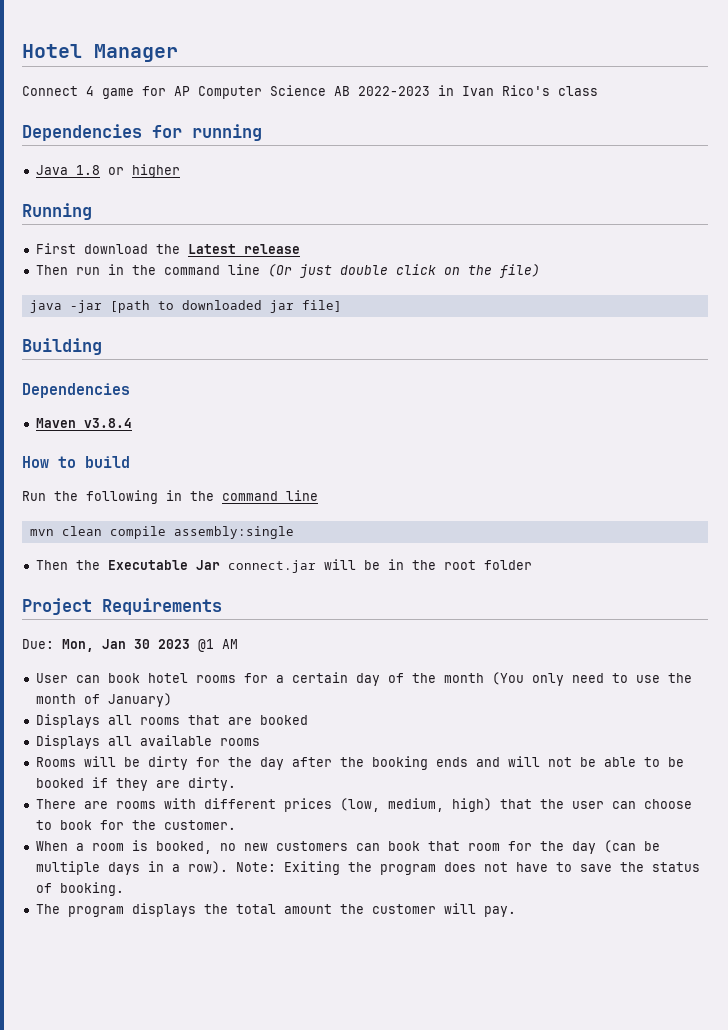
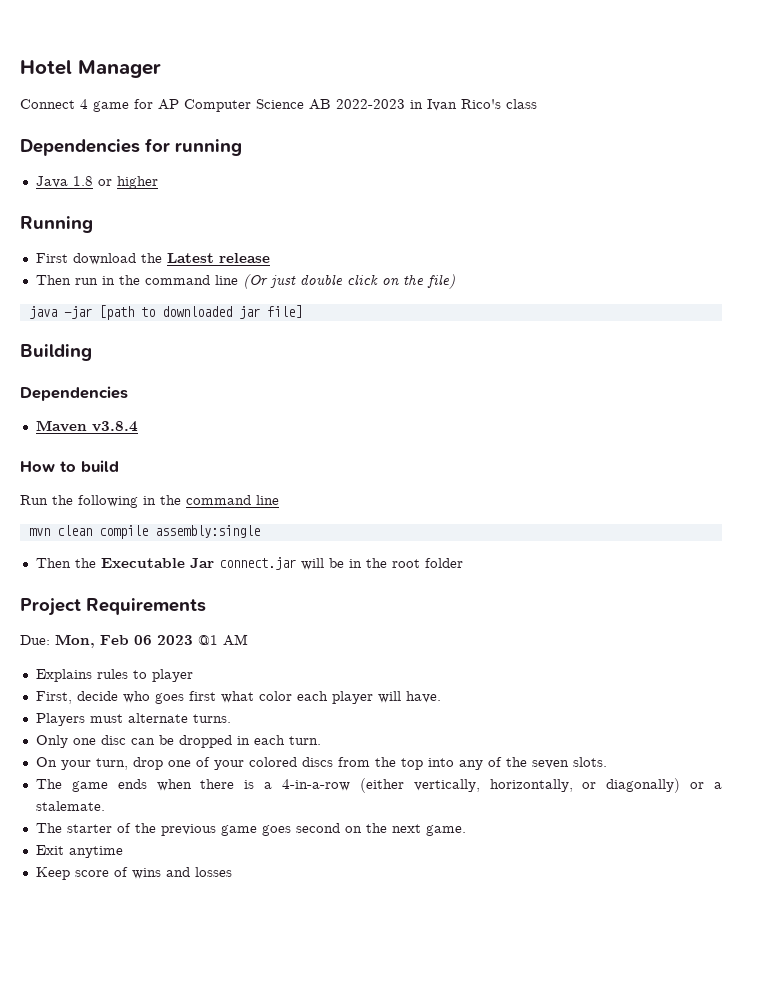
- Due: Mon, Jan 30 2023 @1 AM
+ Due: Mon, Feb 06 2023 @1 AM
- User can book hotel rooms for a certain day of the month (You only need to use the month of January)
- Displays all rooms that are booked
- Displays all available rooms
- Rooms will be dirty for the day after the booking ends and will not be able to be booked if they are dirty.
- There are rooms with different prices (low, medium, high) that the user can choose to book for the customer.
- When a room is booked, no new customers can book that room for the day (can be multiple days in a row). Note: Exiting the program does not have to save the status of booking.
- The program displays the total amount the customer will pay.
+ Explains rules to player
+ First, decide who goes first what color each player will have.
+ Players must alternate turns.
+ Only one disc can be dropped in each turn.
+ On your turn, drop one of your colored discs from the top into any of the seven slots.
+ The game ends when there is a 4-in-a-row (either vertically, horizontally, or diagonally) or a stalemate.
+ The starter of the previous game goes second on the next game.
+ Exit anytime
+ Keep score of wins and losses

